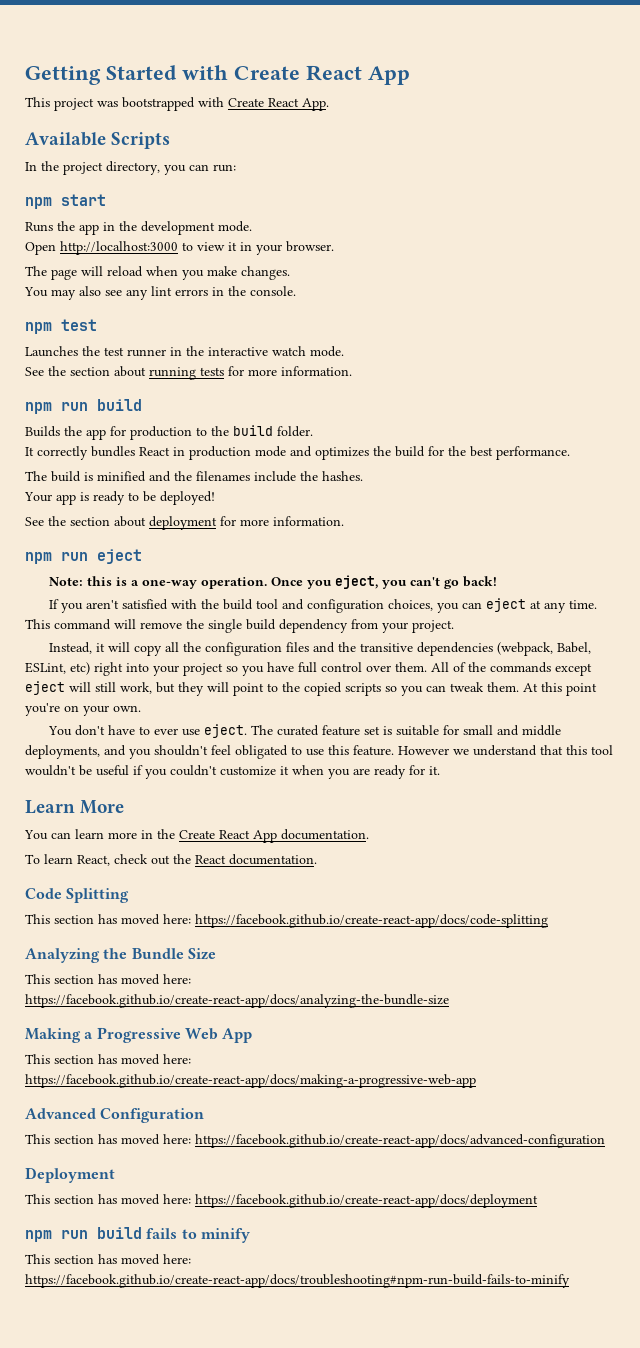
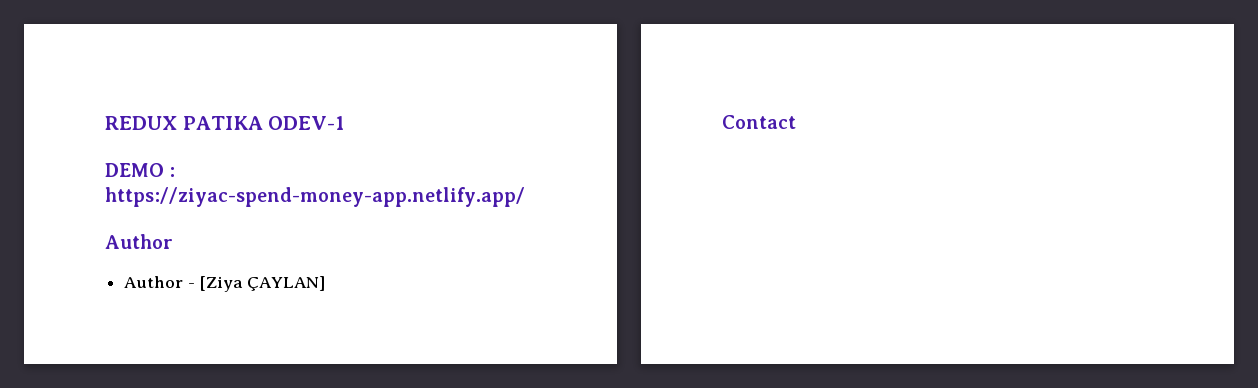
- Getting Started with Create React App
- This project was bootstrapped with Create React App.
- Available Scripts
- In the project directory, you can run:
- npm start
- Runs the app in the development mode.
- Open http://localhost:3000 to view it in your browser.
- The page will reload when you make changes.
- You may also see any lint errors in the console.
- npm test
- Launches the test runner in the interactive watch mode.
- See the section about running tests for more information.
- npm run build
- Builds the app for production to the build folder.
- It correctly bundles React in production mode and optimizes the build for the best performance.
- The build is minified and the filenames include the hashes.
- Your app is ready to be deployed!
- See the section about deployment for more information.
- npm run eject
- Note: this is a one-way operation. Once you eject, you can't go back!
- If you aren't satisfied with the build tool and configuration choices, you can eject at any time. This command will remove the single build dependency from your project.
- Instead, it will copy all the configuration files and the transitive dependencies (webpack, Babel, ESLint, etc) right into your project so you have full control over them. All of the commands except eject will still work, but they will point to the copied scripts so you can tweak them. At this point you're on your own.
- You don't have to ever use eject. The curated feature set is suitable for small and middle deployments, and you shouldn't feel obligated to use this feature. However we understand that this tool wouldn't be useful if you couldn't customize it when you are ready for it.
- Learn More
- You can learn more in the Create React App documentation.
- To learn React, check out the React documentation.
- Code Splitting
- This section has moved here: https://facebook.github.io/create-react-app/docs/code-splitting
- Analyzing the Bundle Size
- This section has moved here: https://facebook.github.io/create-react-app/docs/analyzing-the-bundle-size
- Making a Progressive Web App
- This section has moved here: https://facebook.github.io/create-react-app/docs/making-a-progressive-web-app
- Advanced Configuration
- This section has moved here: https://facebook.github.io/create-react-app/docs/advanced-configuration
- Deployment
- This section has moved here: https://facebook.github.io/create-react-app/docs/deployment
- npm run build fails to minify
- This section has moved here: https://facebook.github.io/create-react-app/docs/troubleshooting#npm-run-build-fails-to-minify
+ REDUX PATIKA ODEV-1
+ DEMO : https://ziyac-spend-money-app.netlify.app/
+ Author
+ Author - [Ziya ÇAYLAN]
+ Contact

